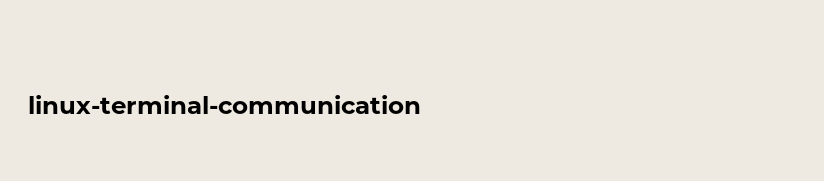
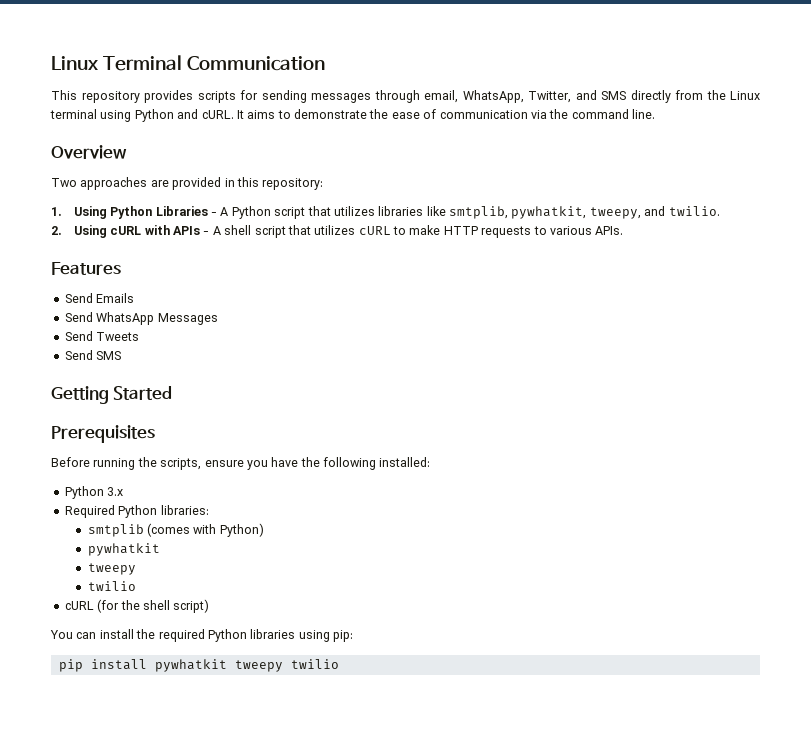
- linux-terminal-communication
+ Linux Terminal Communication
+ This repository provides scripts for sending messages through email, WhatsApp, Twitter, and SMS directly from the Linux terminal using Python and cURL. It aims to demonstrate the ease of communication via the command line.
+ Overview
+ Two approaches are provided in this repository:
+ 1. Using Python Libraries - A Python script that utilizes libraries like smtplib, pywhatkit, tweepy, and twilio.
+ 2. Using cURL with APIs - A shell script that utilizes cURL to make HTTP requests to various APIs.
+ Features
+ Send Emails
+ Send WhatsApp Messages
+ Send Tweets
+ Send SMS
+ Getting Started
+ Prerequisites
+ Before running the scripts, ensure you have the following installed:
+ Python 3.x
+ Required Python libraries:
+ smtplib (comes with Python)
+ pywhatkit
+ tweepy
+ twilio
+ cURL (for the shell script)
+ You can install the required Python libraries using pip:
+ pip install pywhatkit tweepy twilio

